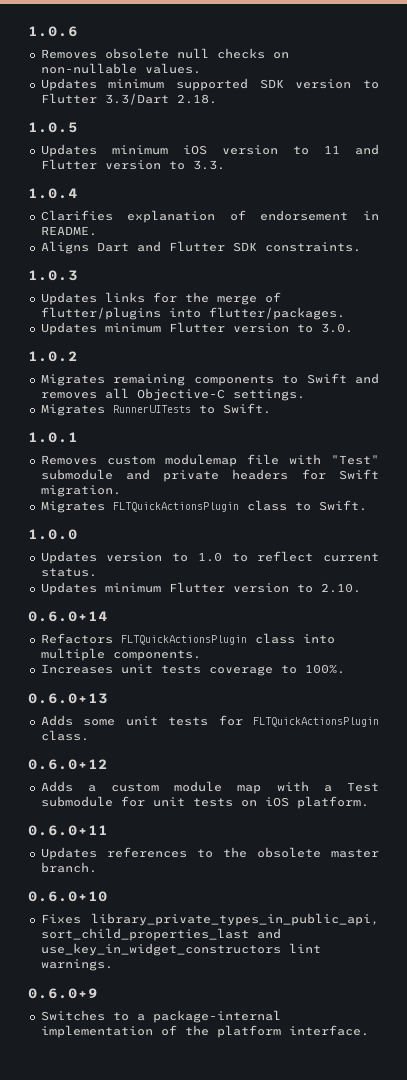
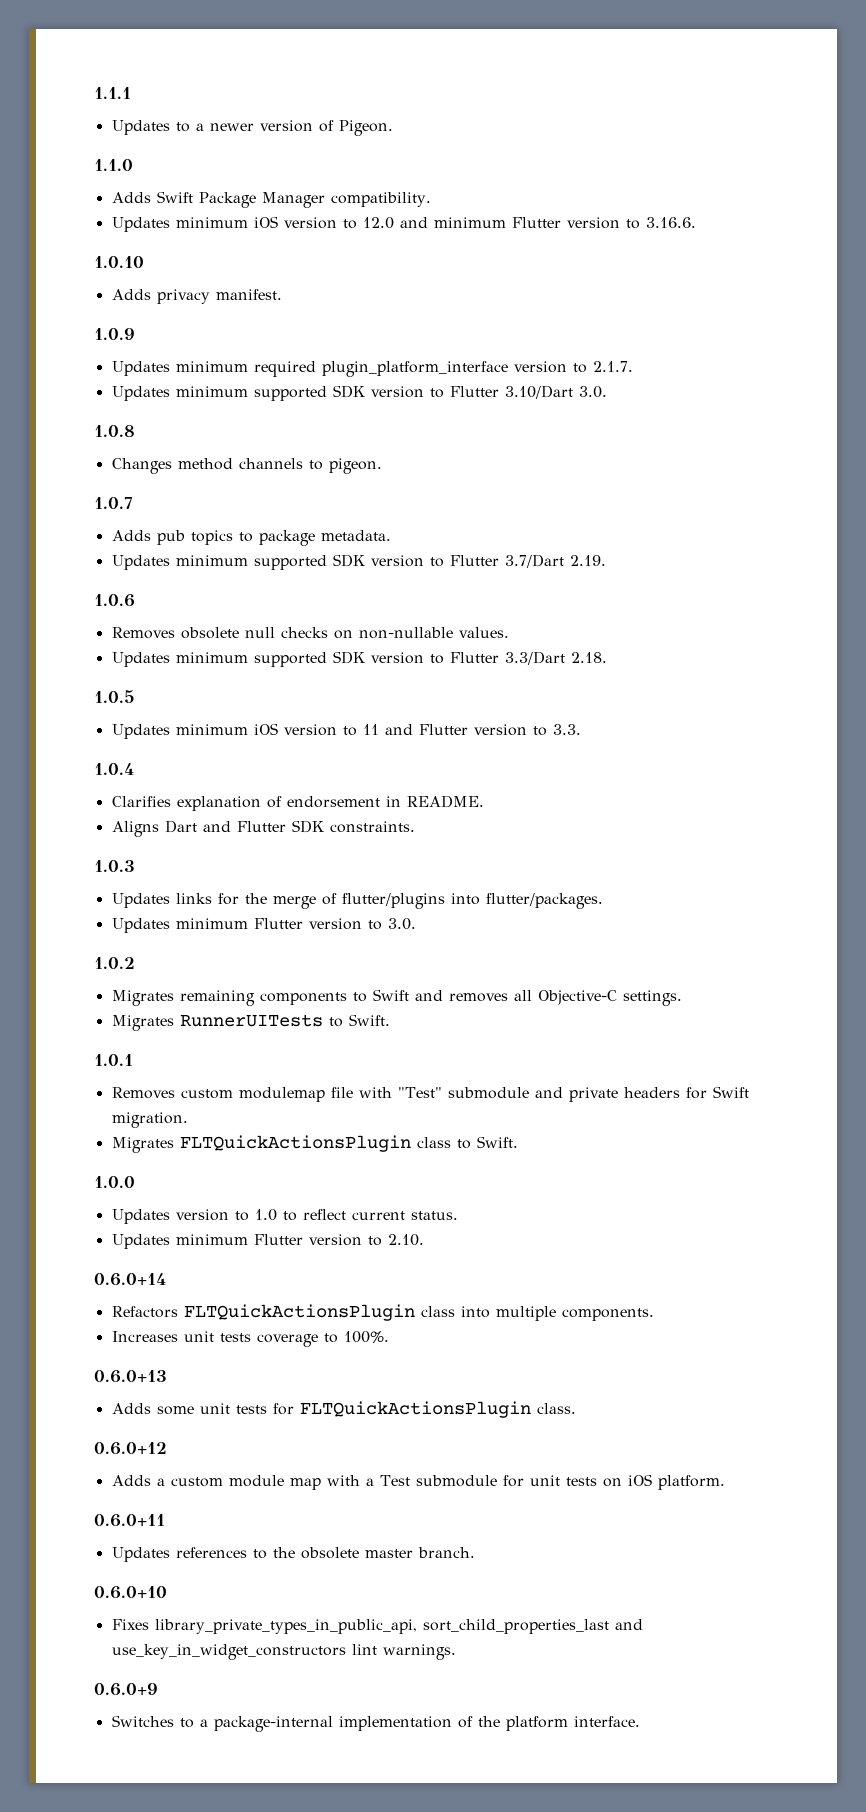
+ 1.1.1
+ Updates to a newer version of Pigeon.
+ 1.1.0
+ Adds Swift Package Manager compatibility.
+ Updates minimum iOS version to 12.0 and minimum Flutter version to 3.16.6.
+ 1.0.10
+ Adds privacy manifest.
+ 1.0.9
+ Updates minimum required plugin_platform_interface version to 2.1.7.
+ Updates minimum supported SDK version to Flutter 3.10/Dart 3.0.
+ 1.0.8
+ Changes method channels to pigeon.
+ 1.0.7
+ Adds pub topics to package metadata.
+ Updates minimum supported SDK version to Flutter 3.7/Dart 2.19.

